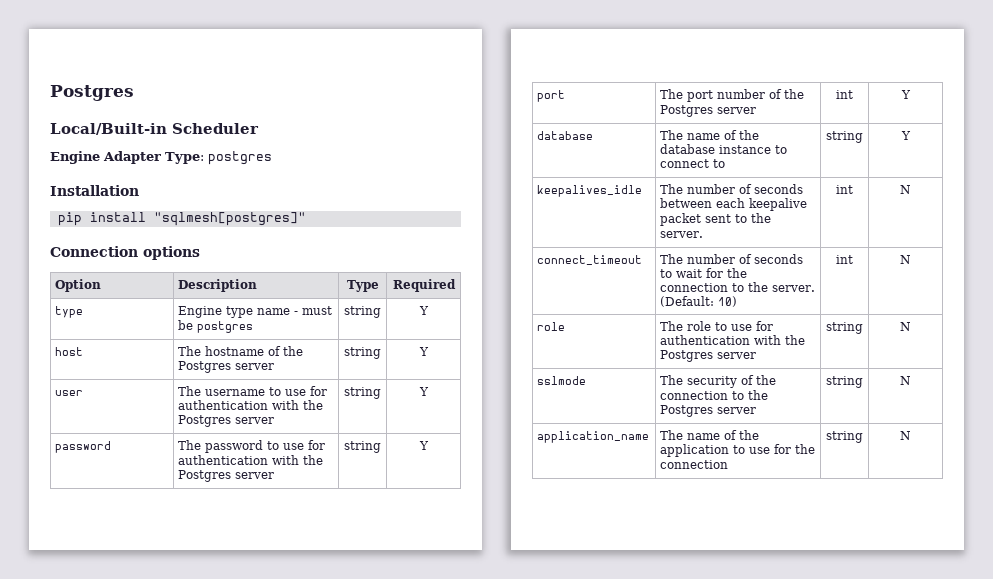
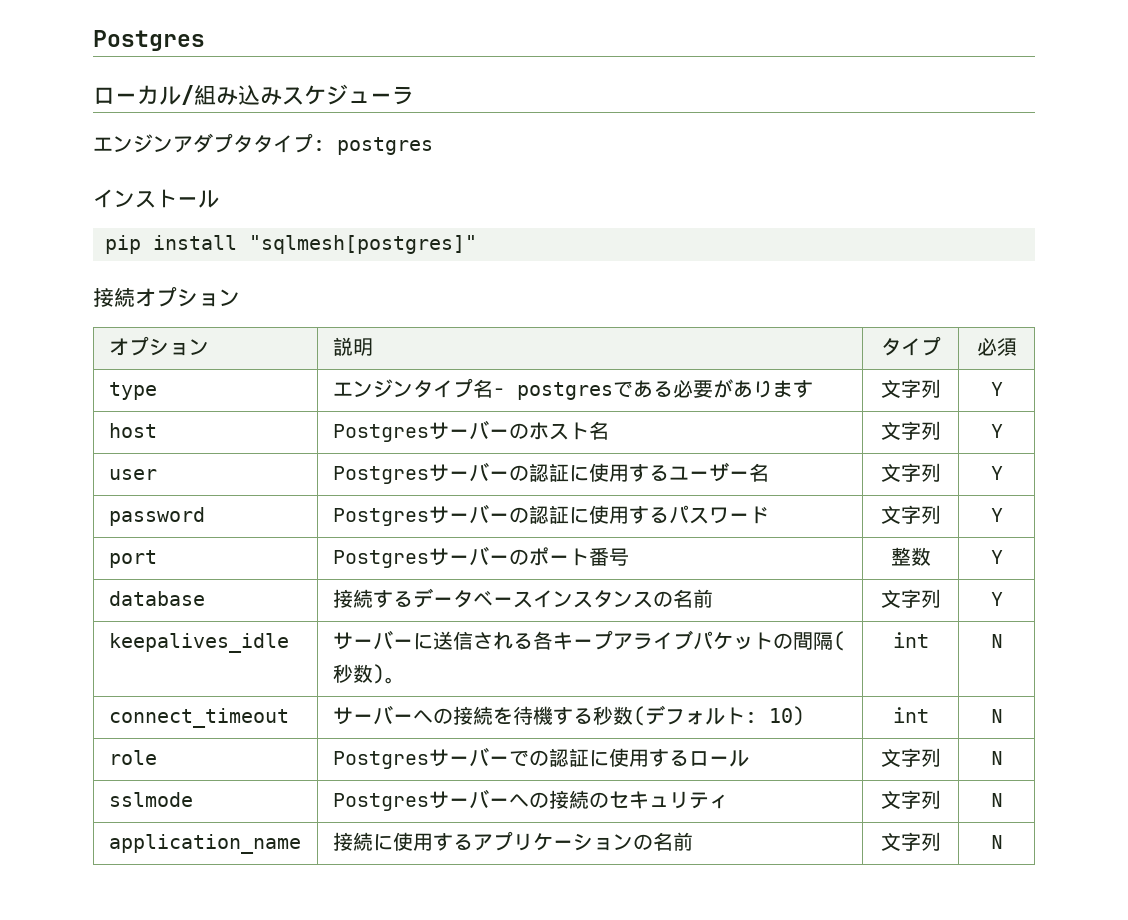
- Local/Built-in Scheduler
- Engine Adapter Type: postgres
- Installation
+ ローカル/組み込みスケジューラ
+ エンジンアダプタタイプ: postgres
+ インストール
  pip install "sqlmesh[postgres]"
- Connection options
- Option | Description | Type | Required
- type | Engine type name - must be postgres | string | Y
- host | The hostname of the Postgres server | string | Y
- user | The username to use for authentication with the Postgres server | string | Y
- password | The password to use for authentication with the Postgres server | string | Y
- port | The port number of the Postgres server | int | Y
- database | The name of the database instance to connect to | string | Y
- keepalives_idle | The number of seconds between each keepalive packet sent to the server. | int | N
- connect_timeout | The number of seconds to wait for the connection to the server. (Default: 10) | int | N
- role | The role to use for authentication with the Postgres server | string | N
- sslmode | The security of the connection to the Postgres server | string | N
- application_name | The name of the application to use for the connection | string | N
+ 接続オプション
+ オプション | 説明 | タイプ | 必須
+ type | エンジンタイプ名- postgresである必要があります | 文字列 | Y
+ host | Postgresサーバーのホスト名 | 文字列 | Y
+ user | Postgresサーバーの認証に使用するユーザー名 | 文字列 | Y
+ password | Postgresサーバーの認証に使用するパスワード | 文字列 | Y
+ port | Postgresサーバーのポート番号 | 整数 | Y
+ database | 接続するデータベースインスタンスの名前 | 文字列 | Y
+ keepalives_idle | サーバーに送信される各キープアライブパケットの間隔(秒数)。 | int | N
+ connect_timeout | サーバーへの接続を待機する秒数(デフォルト: 10) | int | N
+ role | Postgresサーバーでの認証に使用するロール | 文字列 | N
+ sslmode | Postgresサーバーへの接続のセキュリティ | 文字列 | N
+ application_name | 接続に使用するアプリケーションの名前 | 文字列 | N

